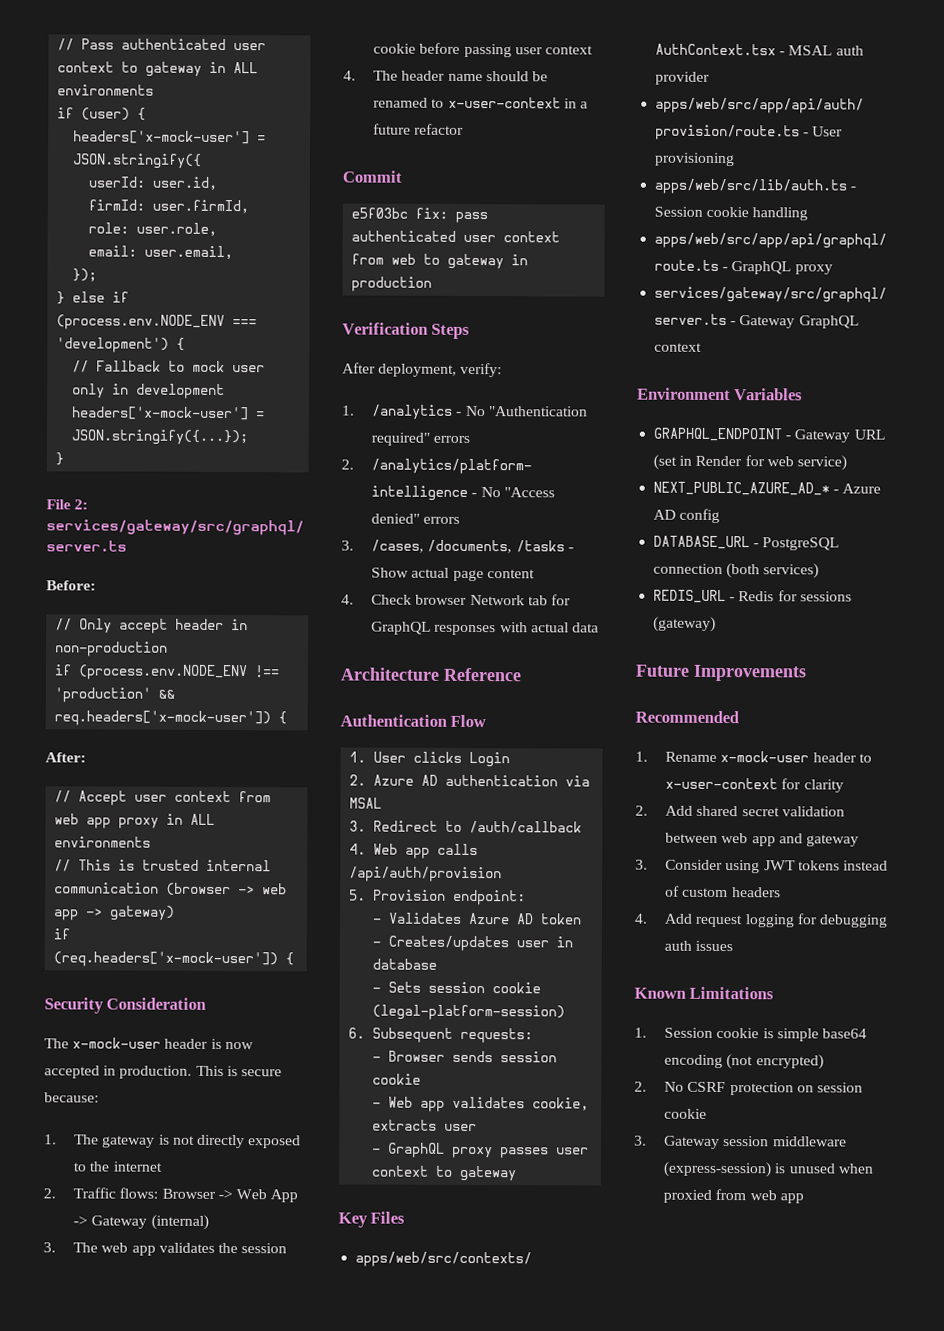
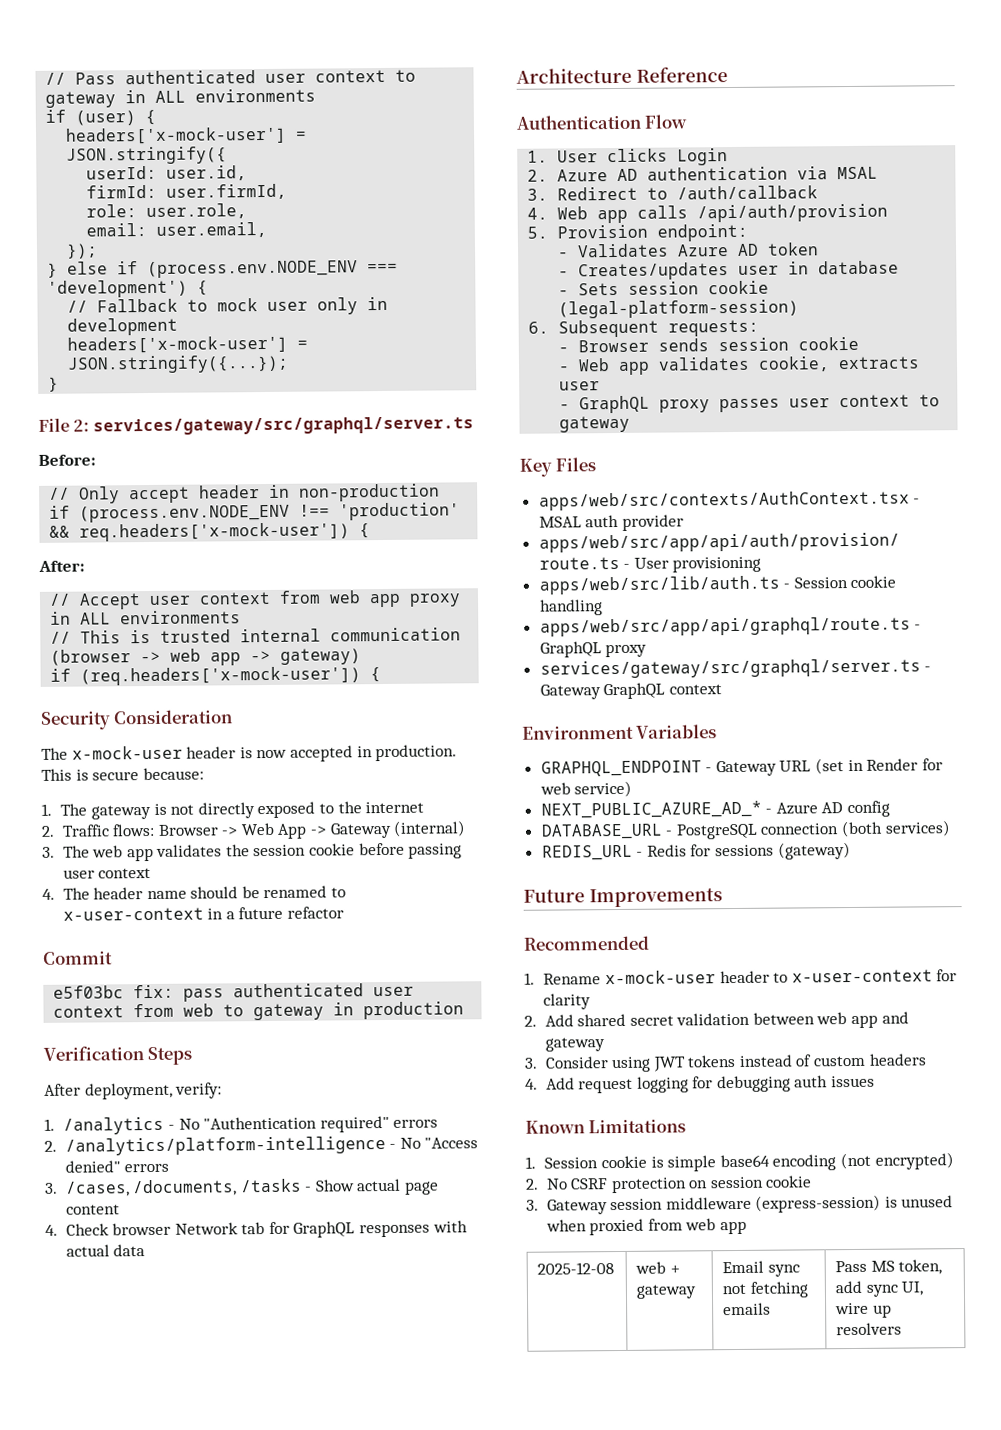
+ 2025-12-08 | web + gateway | Email sync not fetching emails | Pass MS token, add sync UI, wire up resolvers

